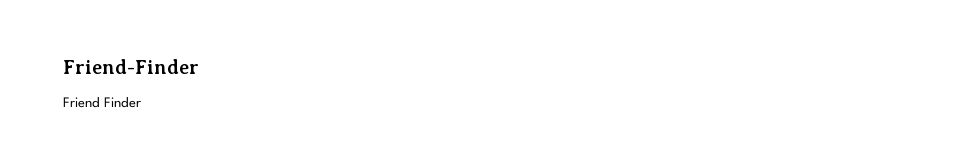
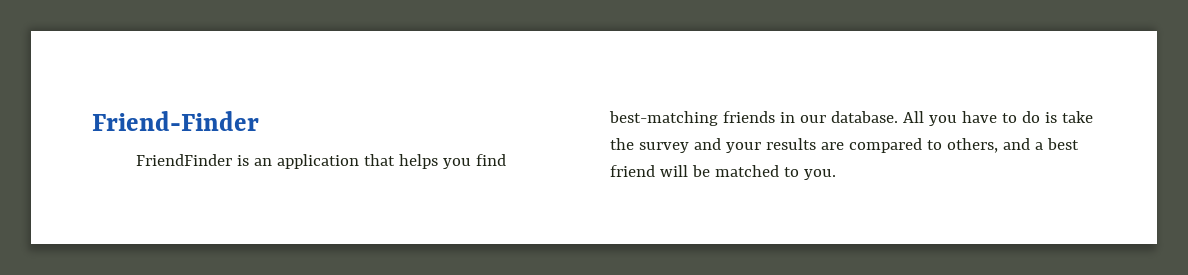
- Friend Finder
+ FriendFinder is an application that helps you find best-matching friends in our database. All you have to do is take the survey and your results are compared to others, and a best friend will be matched to you.

